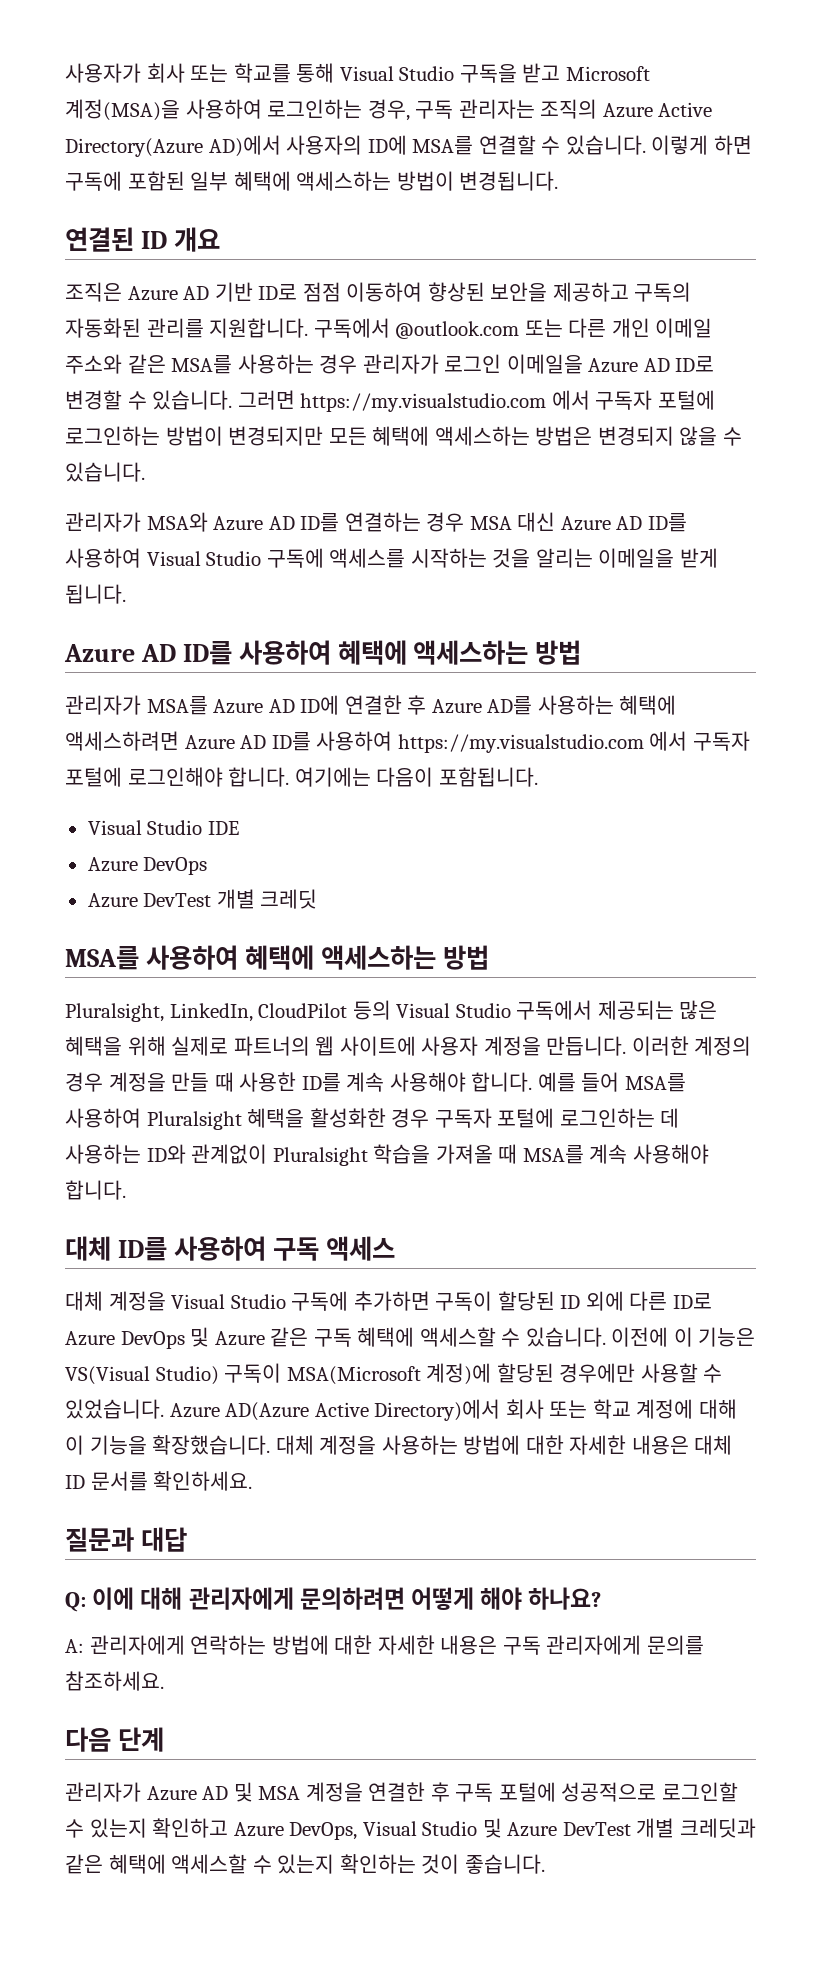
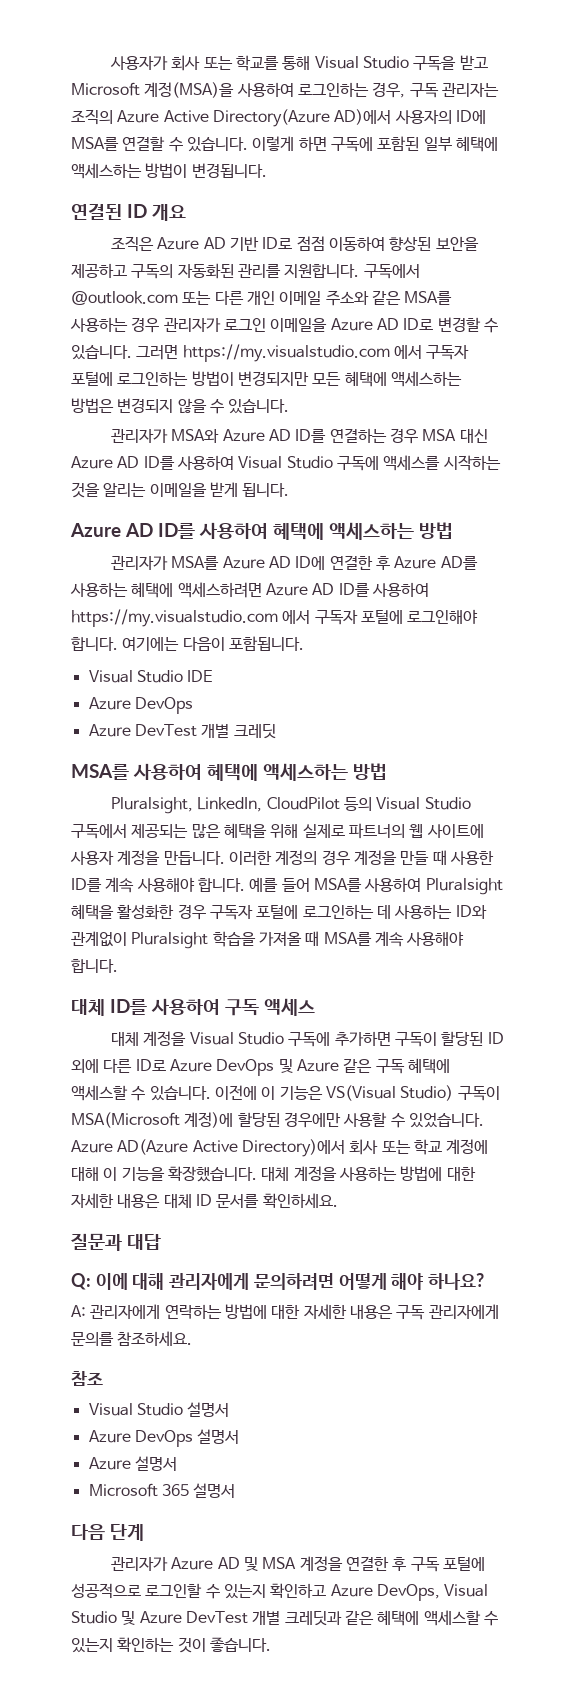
+ 참조
+ Visual Studio 설명서
+ Azure DevOps 설명서
+ Azure 설명서
+ Microsoft 365 설명서

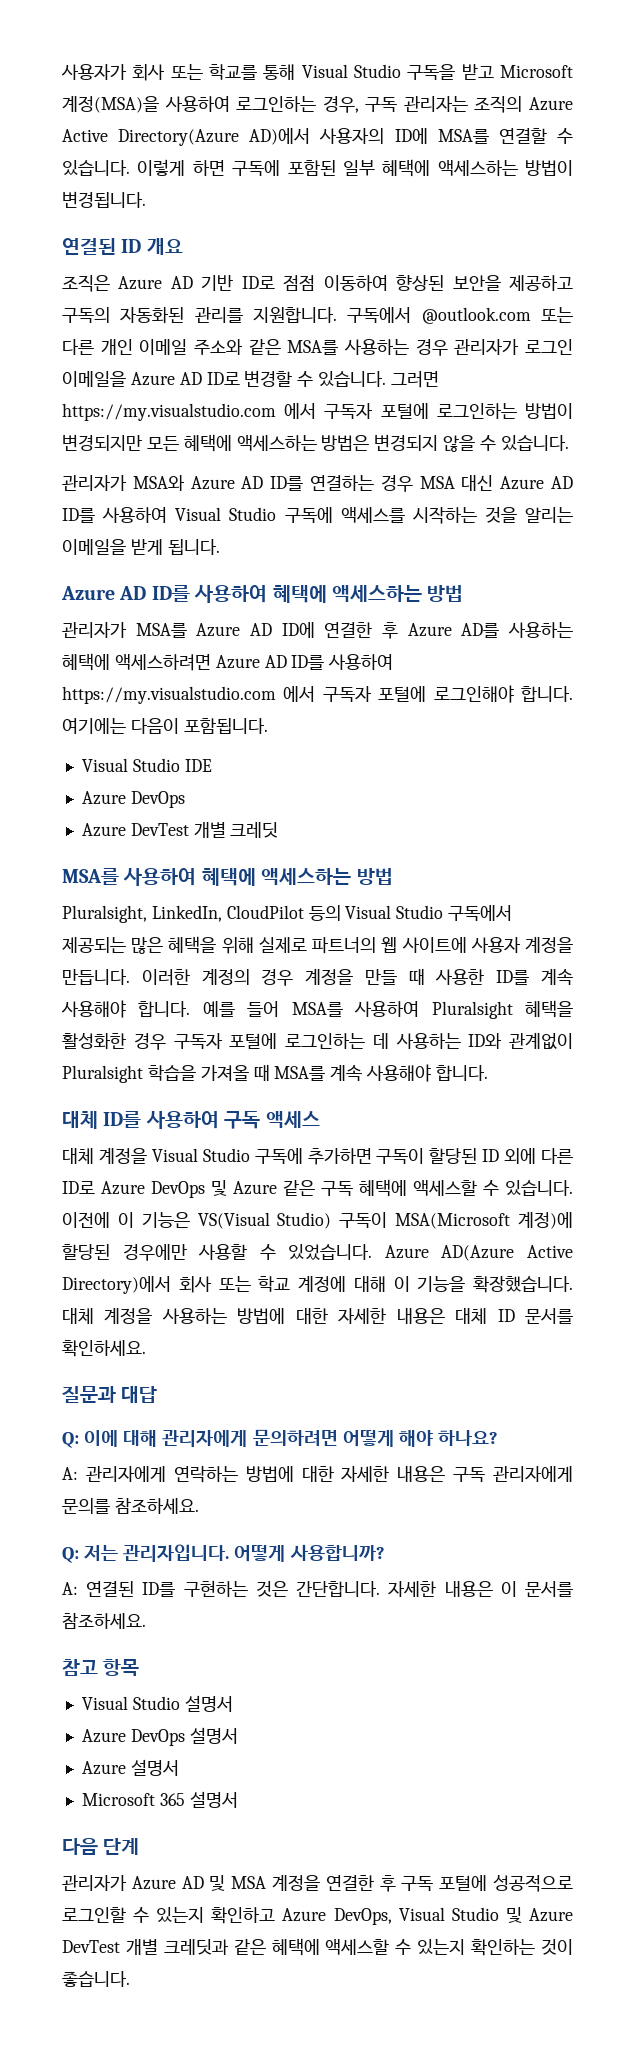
- 참조
+ Q: 저는 관리자입니다. 어떻게 사용합니까?
+ A: 연결된 ID를 구현하는 것은 간단합니다. 자세한 내용은 이 문서를 참조하세요.
+ 참고 항목

